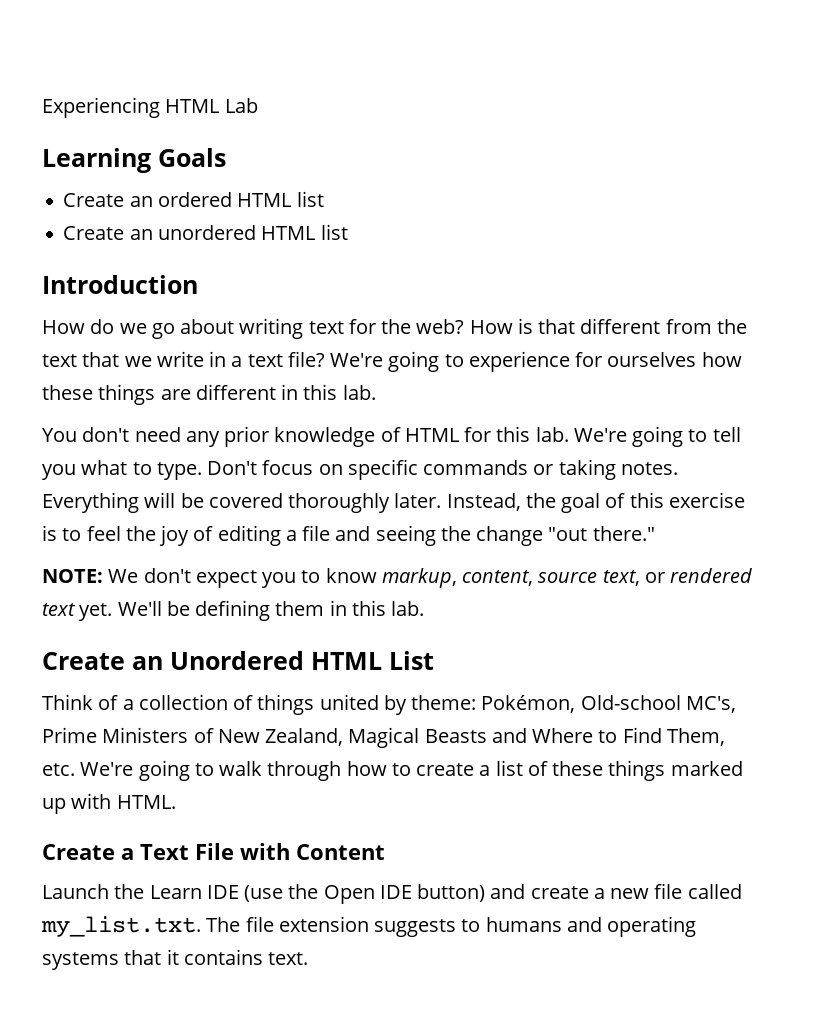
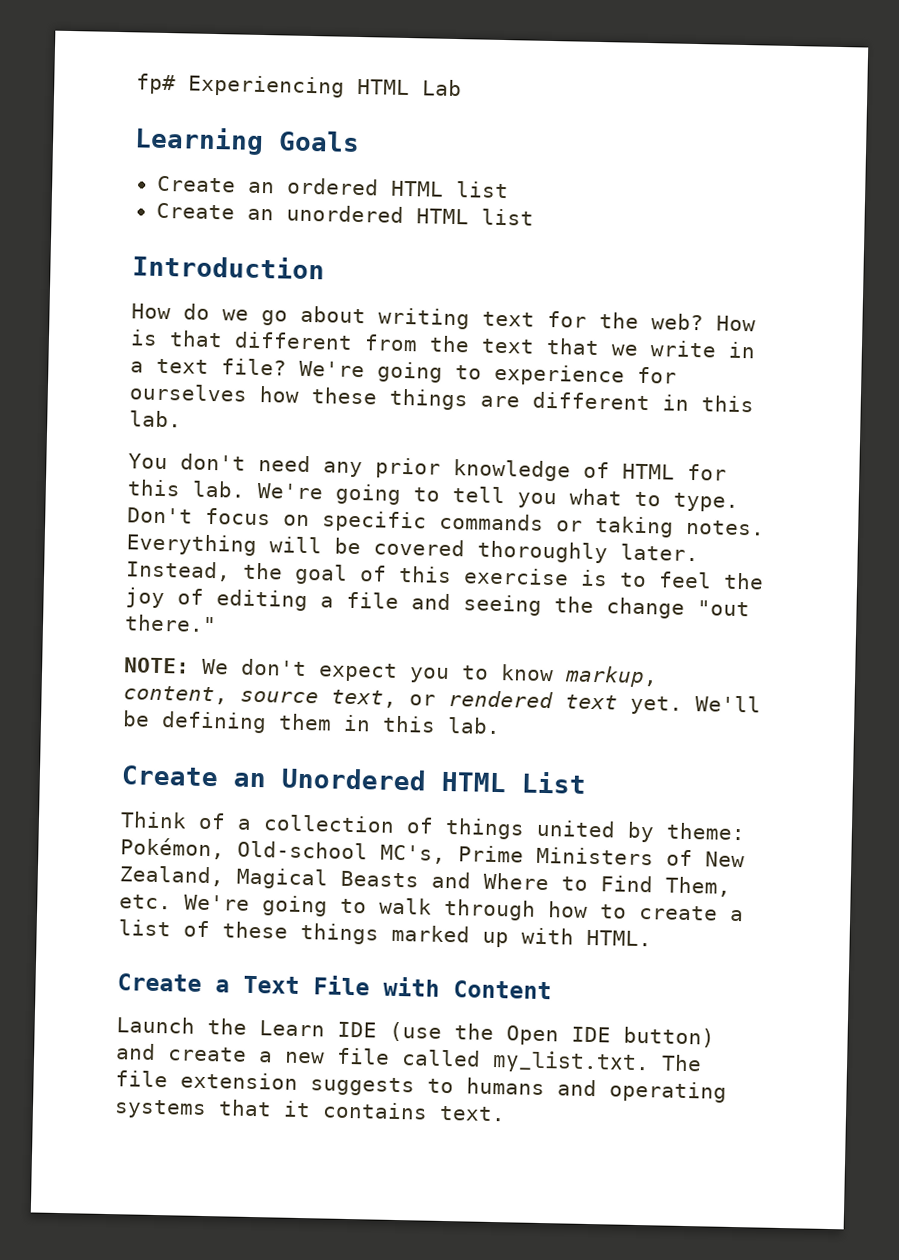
- Experiencing HTML Lab
+ fp# Experiencing HTML Lab

